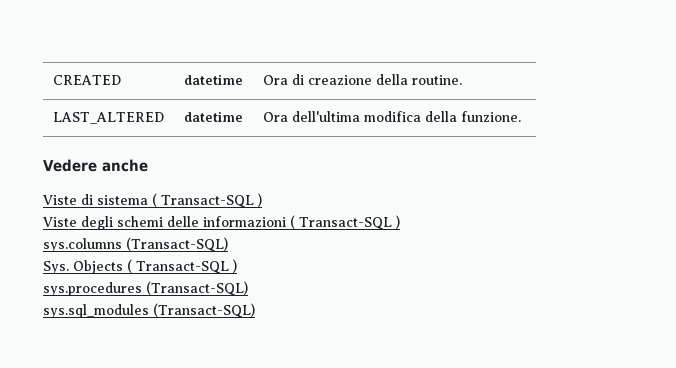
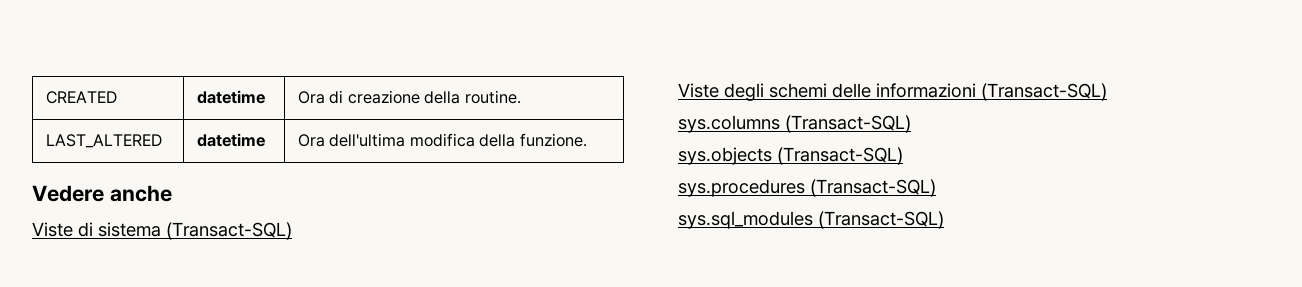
- Viste di sistema ( Transact-SQL )
+ Viste di sistema (Transact-SQL)
- Viste degli schemi delle informazioni ( Transact-SQL )
+ Viste degli schemi delle informazioni (Transact-SQL)
- Sys. Objects ( Transact-SQL )
+ sys.objects (Transact-SQL)

